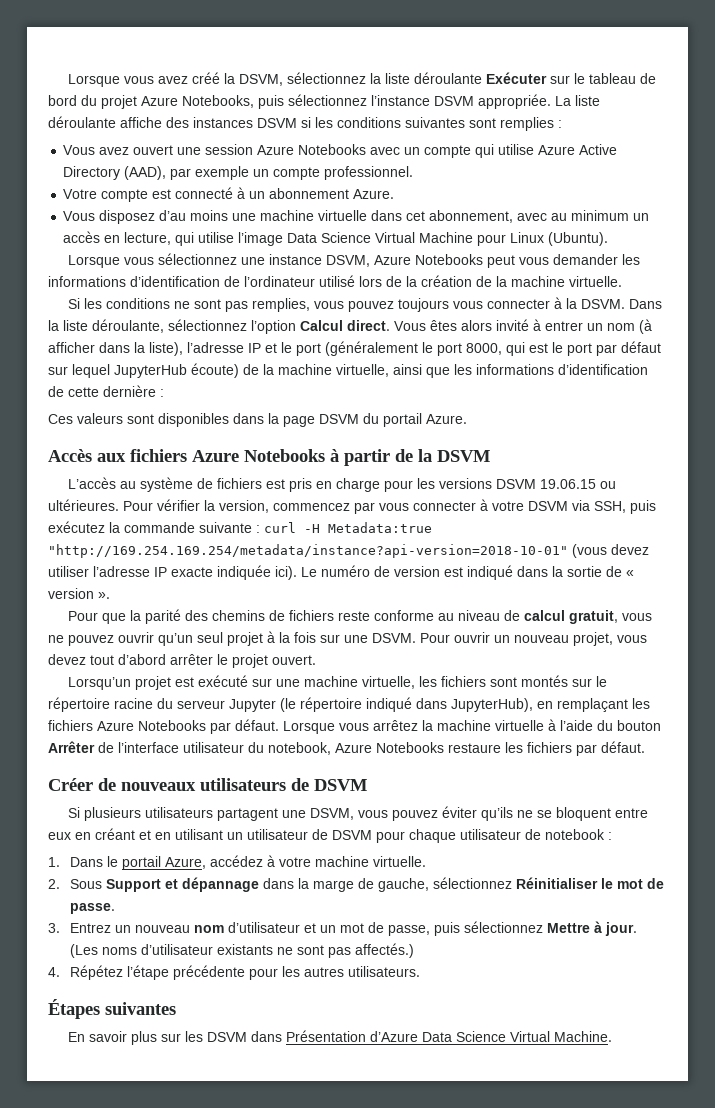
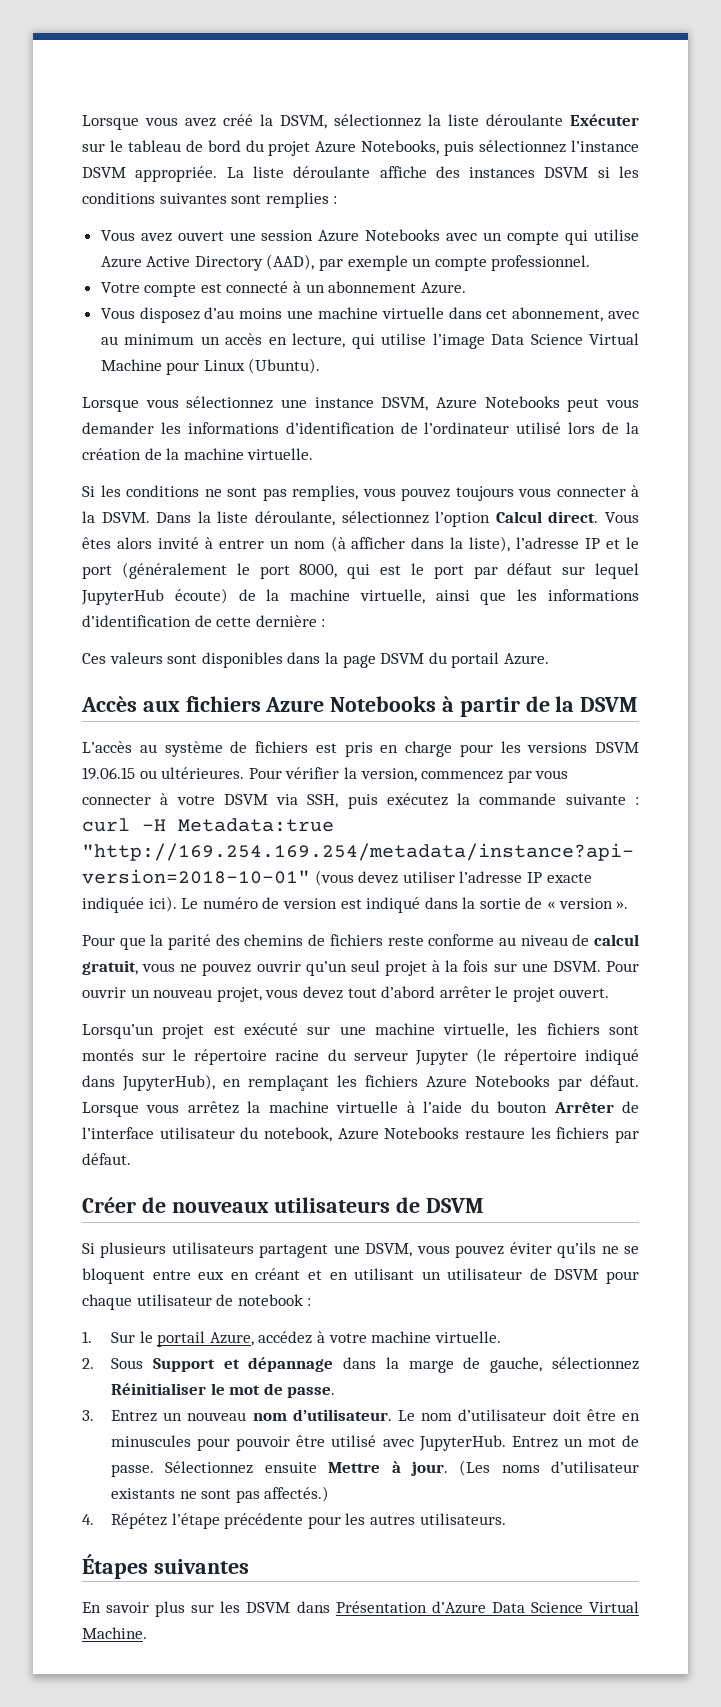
- 1. Dans le portail Azure, accédez à votre machine virtuelle.
+ 1. Sur le portail Azure, accédez à votre machine virtuelle.
- 3. Entrez un nouveau nom d’utilisateur et un mot de passe, puis sélectionnez Mettre à jour.
+ 3. Entrez un nouveau nom d’utilisateur. Le nom d’utilisateur doit être en minuscules pour pouvoir être utilisé avec JupyterHub. Entrez un mot de passe. Sélectionnez ensuite Mettre à jour.

